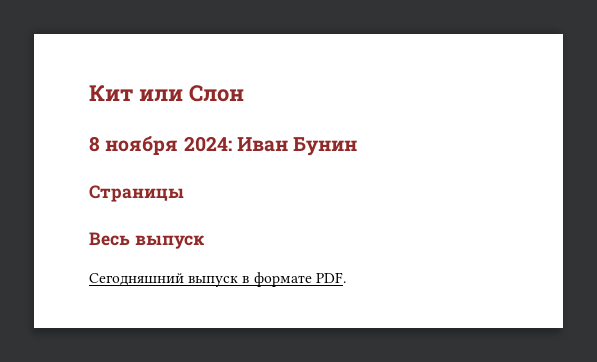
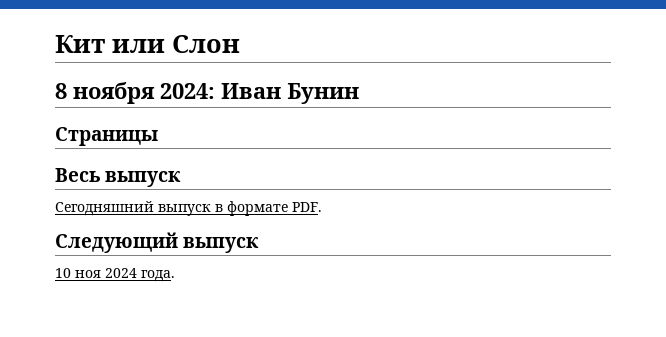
+ Следующий выпуск
+ 10 ноя 2024 года.

